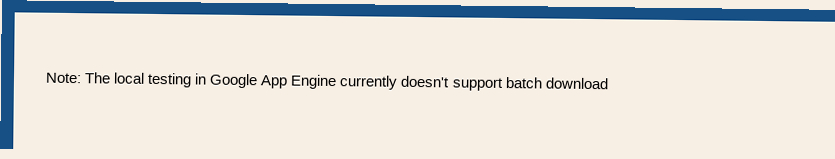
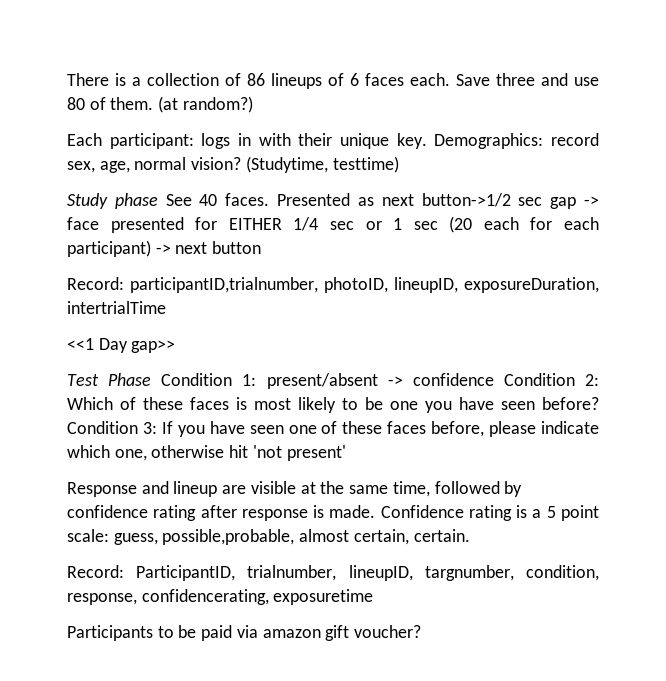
- Note: The local testing in Google App Engine currently doesn't support batch download
+ There is a collection of 86 lineups of 6 faces each. Save three and use 80 of them. (at random?)
+ Each participant: logs in with their unique key. Demographics: record sex, age, normal vision? (Studytime, testtime)
+ Study phase See 40 faces. Presented as next button->1/2 sec gap -> face presented for EITHER 1/4 sec or 1 sec (20 each for each participant) -> next button
+ Record: participantID,trialnumber, photoID, lineupID, exposureDuration, intertrialTime
+ <<1 Day gap>>
+ Test Phase Condition 1: present/absent -> confidence Condition 2: Which of these faces is most likely to be one you have seen before? Condition 3: If you have seen one of these faces before, please indicate which one, otherwise hit 'not present'
+ Response and lineup are visible at the same time, followed by confidence rating after response is made. Confidence rating is a 5 point scale: guess, possible,probable, almost certain, certain.
+ Record: ParticipantID, trialnumber, lineupID, targnumber, condition, response, confidencerating, exposuretime
+ Participants to be paid via amazon gift voucher?

